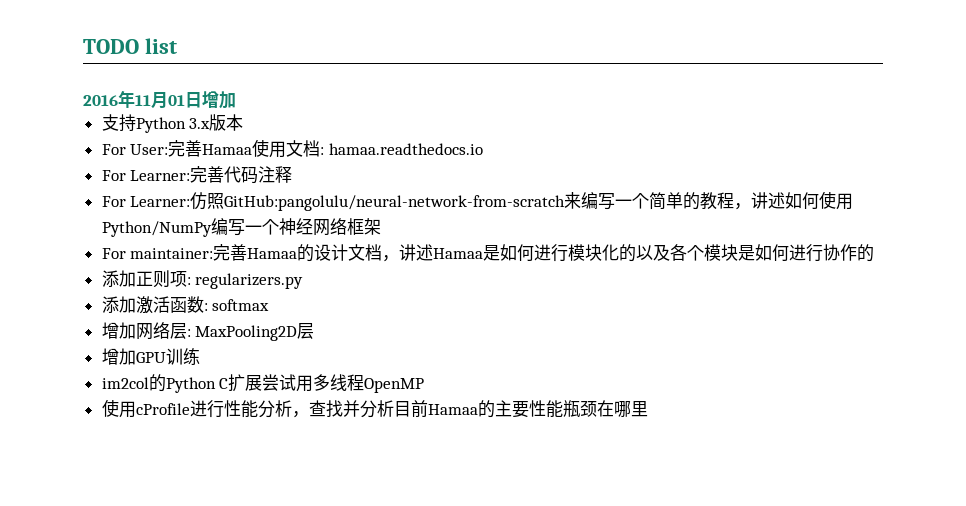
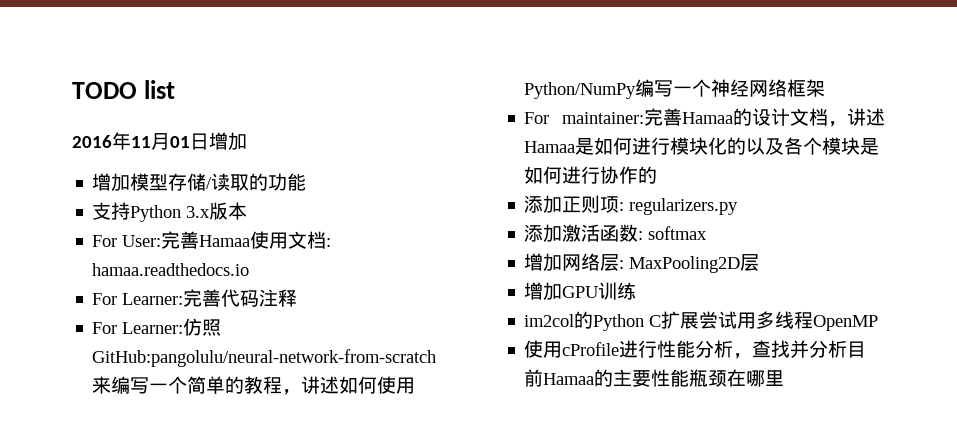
+ 增加模型存储/读取的功能

